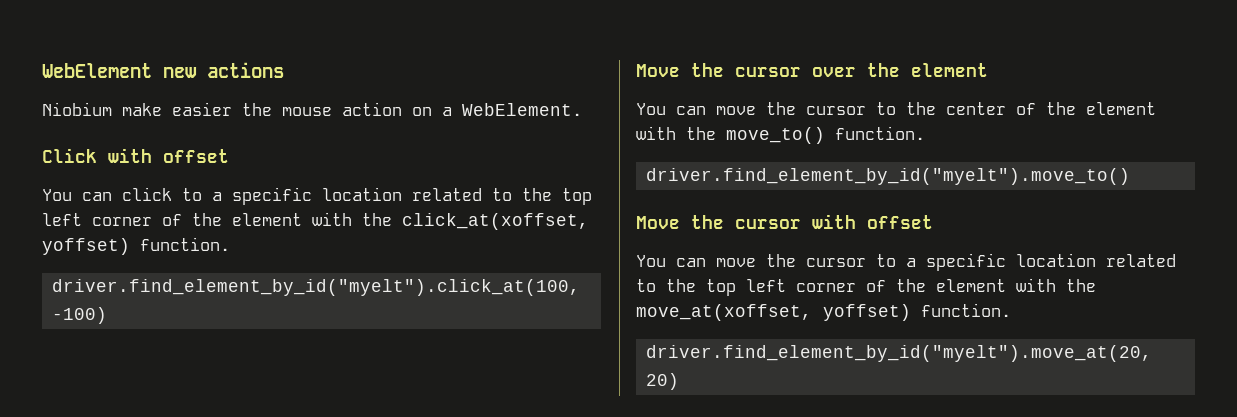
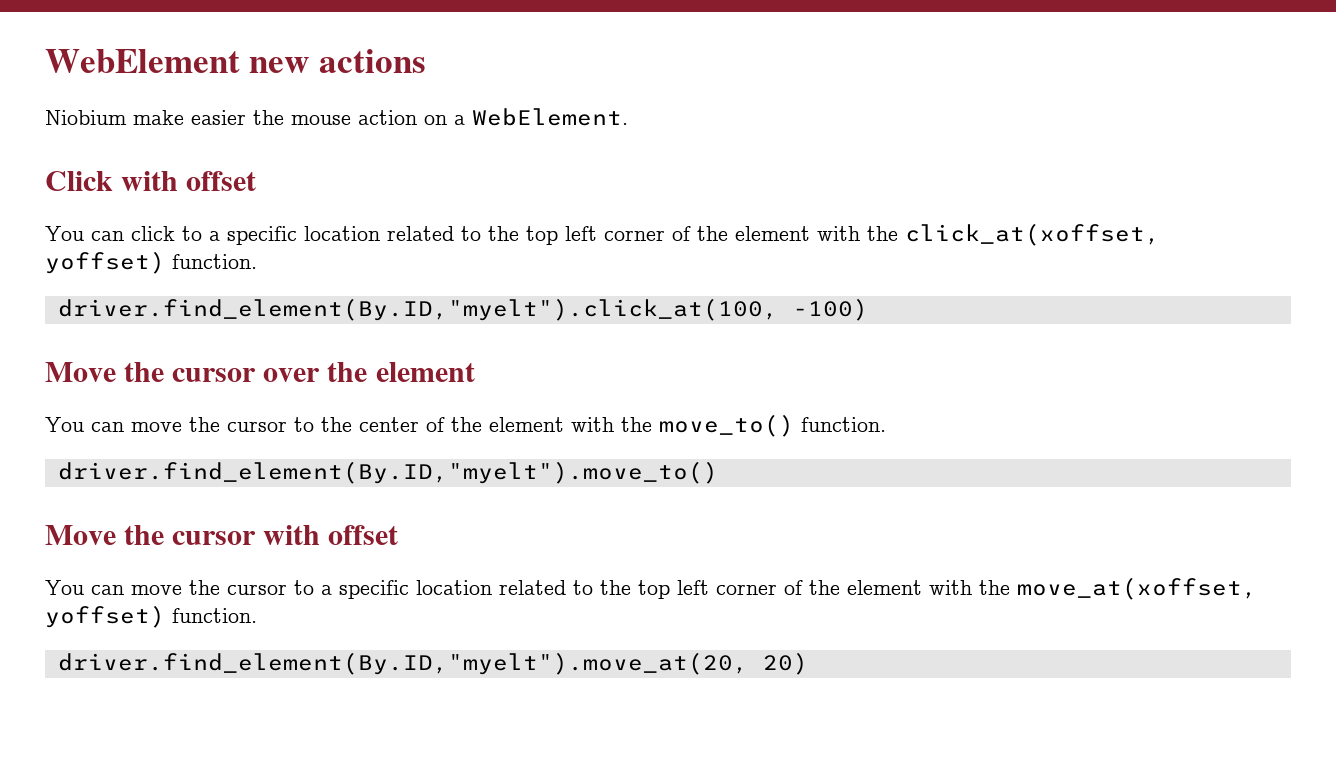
- driver.find_element_by_id("myelt").click_at(100, -100)
+ driver.find_element(By.ID,"myelt").click_at(100, -100)
- driver.find_element_by_id("myelt").move_to()
+ driver.find_element(By.ID,"myelt").move_to()
- driver.find_element_by_id("myelt").move_at(20, 20)
+ driver.find_element(By.ID,"myelt").move_at(20, 20)

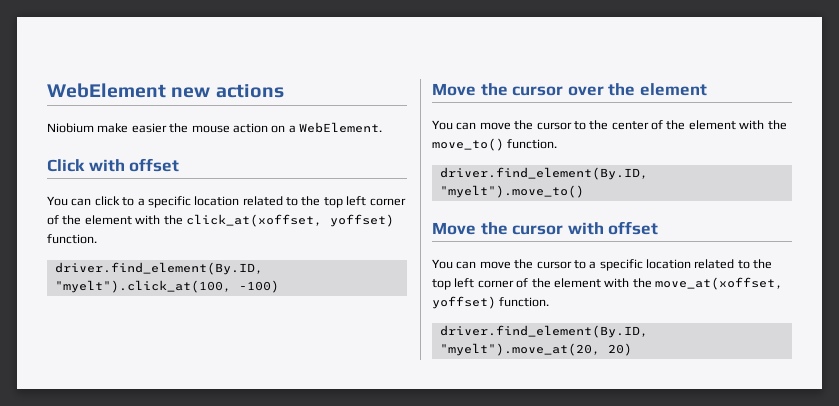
- driver.find_element(By.ID,"myelt").click_at(100, -100)
+ driver.find_element(By.ID, "myelt").click_at(100, -100)
- driver.find_element(By.ID,"myelt").move_to()
+ driver.find_element(By.ID, "myelt").move_to()
- driver.find_element(By.ID,"myelt").move_at(20, 20)
+ driver.find_element(By.ID, "myelt").move_at(20, 20)

